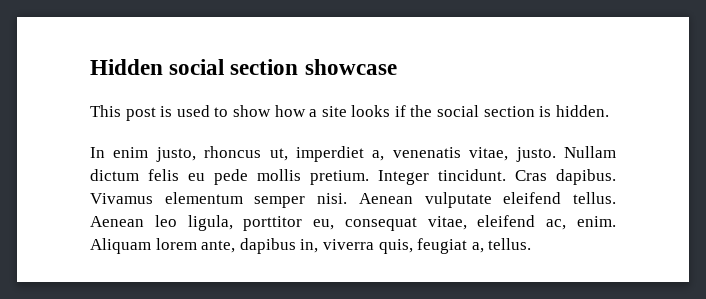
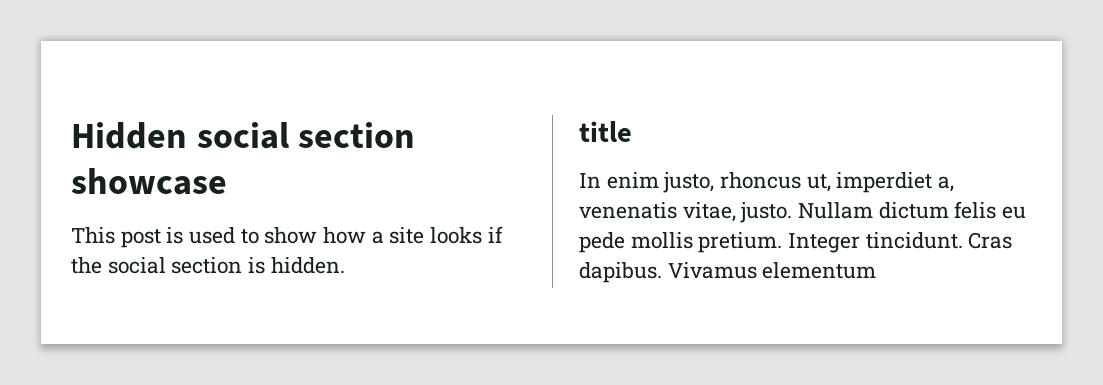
+ title
- Vivamus elementum semper nisi. Aenean vulputate eleifend tellus. Aenean leo ligula, porttitor eu, consequat vitae, eleifend ac, enim. Aliquam lorem ante, dapibus in, viverra quis, feugiat a, tellus.
+ Vivamus elementum

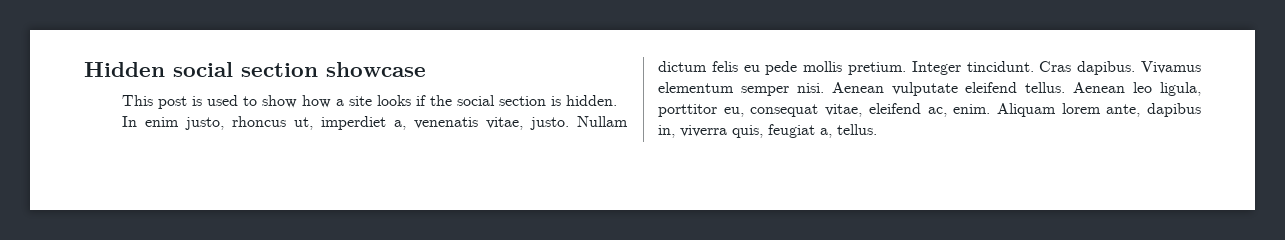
- title
- Vivamus elementum
+ Vivamus elementum semper nisi. Aenean vulputate eleifend tellus. Aenean leo ligula, porttitor eu, consequat vitae, eleifend ac, enim. Aliquam lorem ante, dapibus in, viverra quis, feugiat a, tellus.

